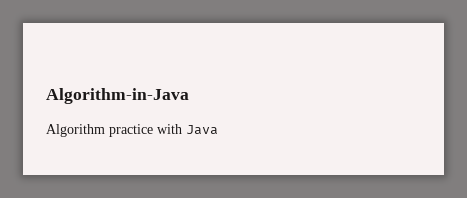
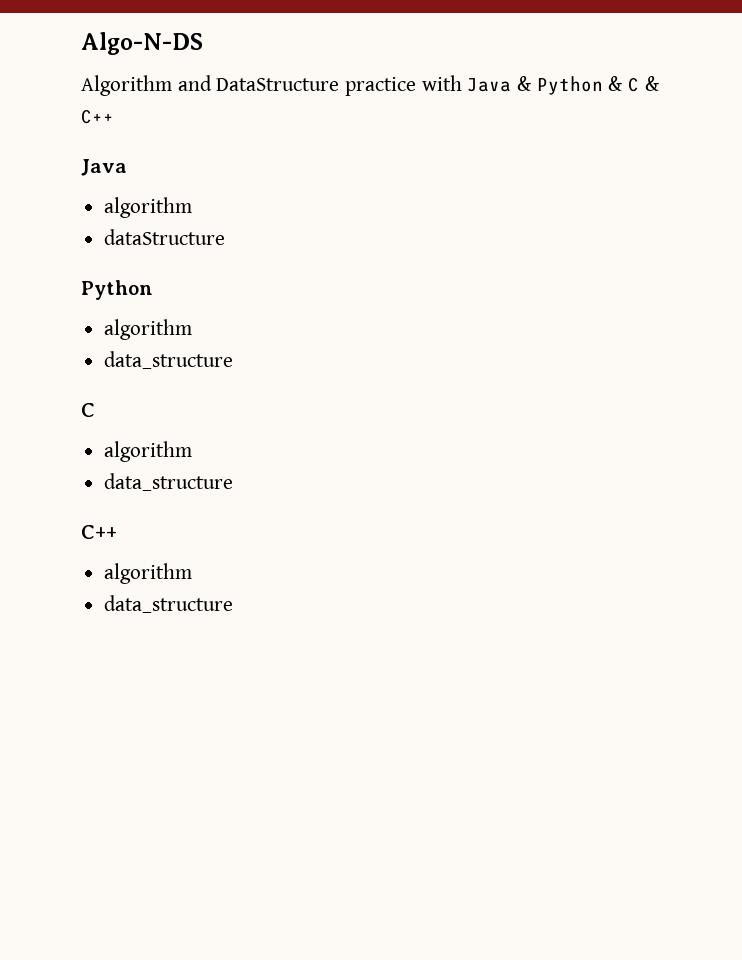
- Algorithm-in-Java
+ Algo-N-DS
- Algorithm practice with Java
+ Algorithm and DataStructure practice with Java & Python & C & C++
+ Java
+ algorithm
+ dataStructure
+ Python
+ algorithm
+ data_structure
+ C
+ algorithm
+ data_structure
+ C++
+ algorithm
+ data_structure

